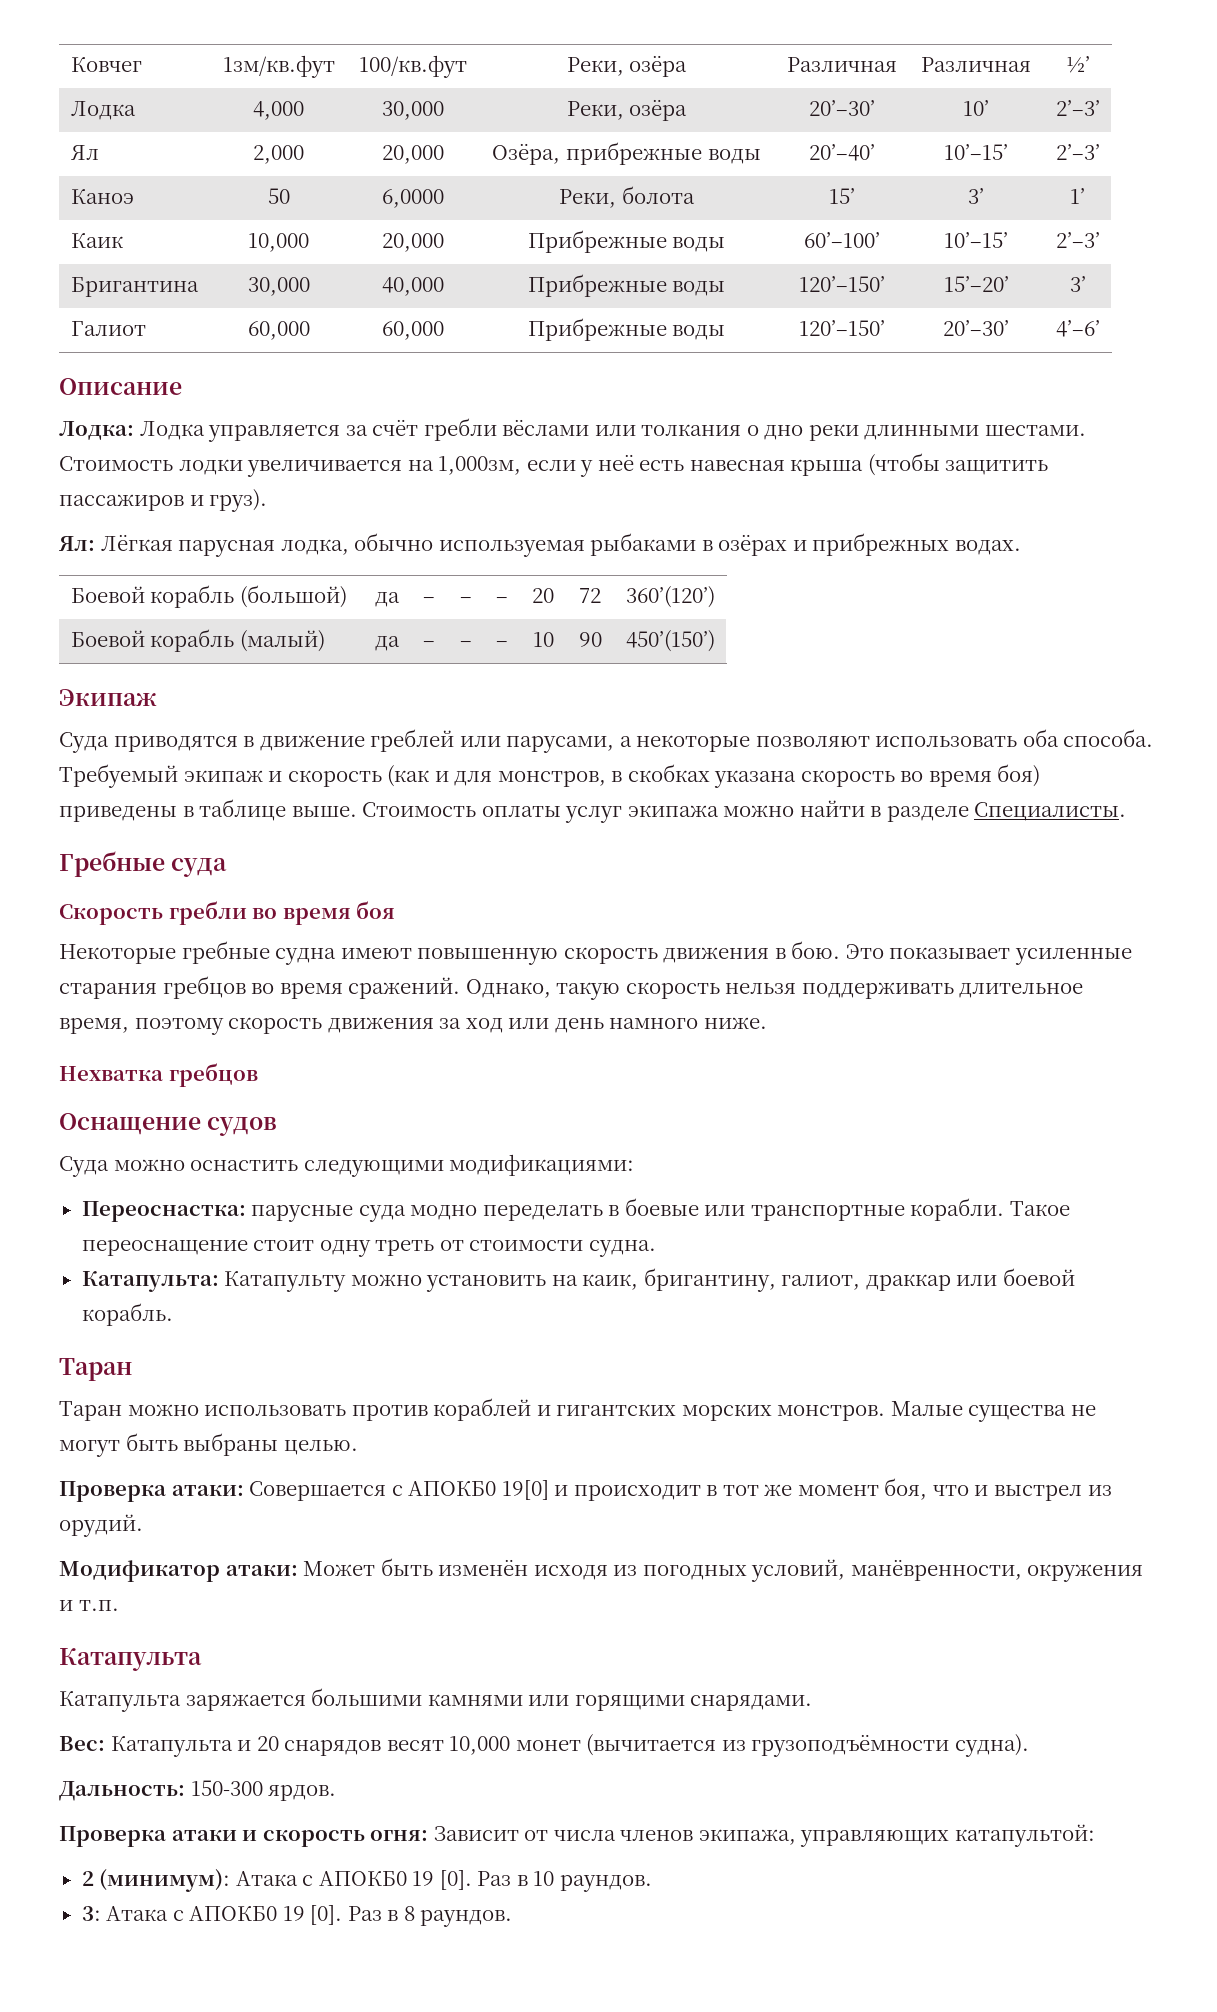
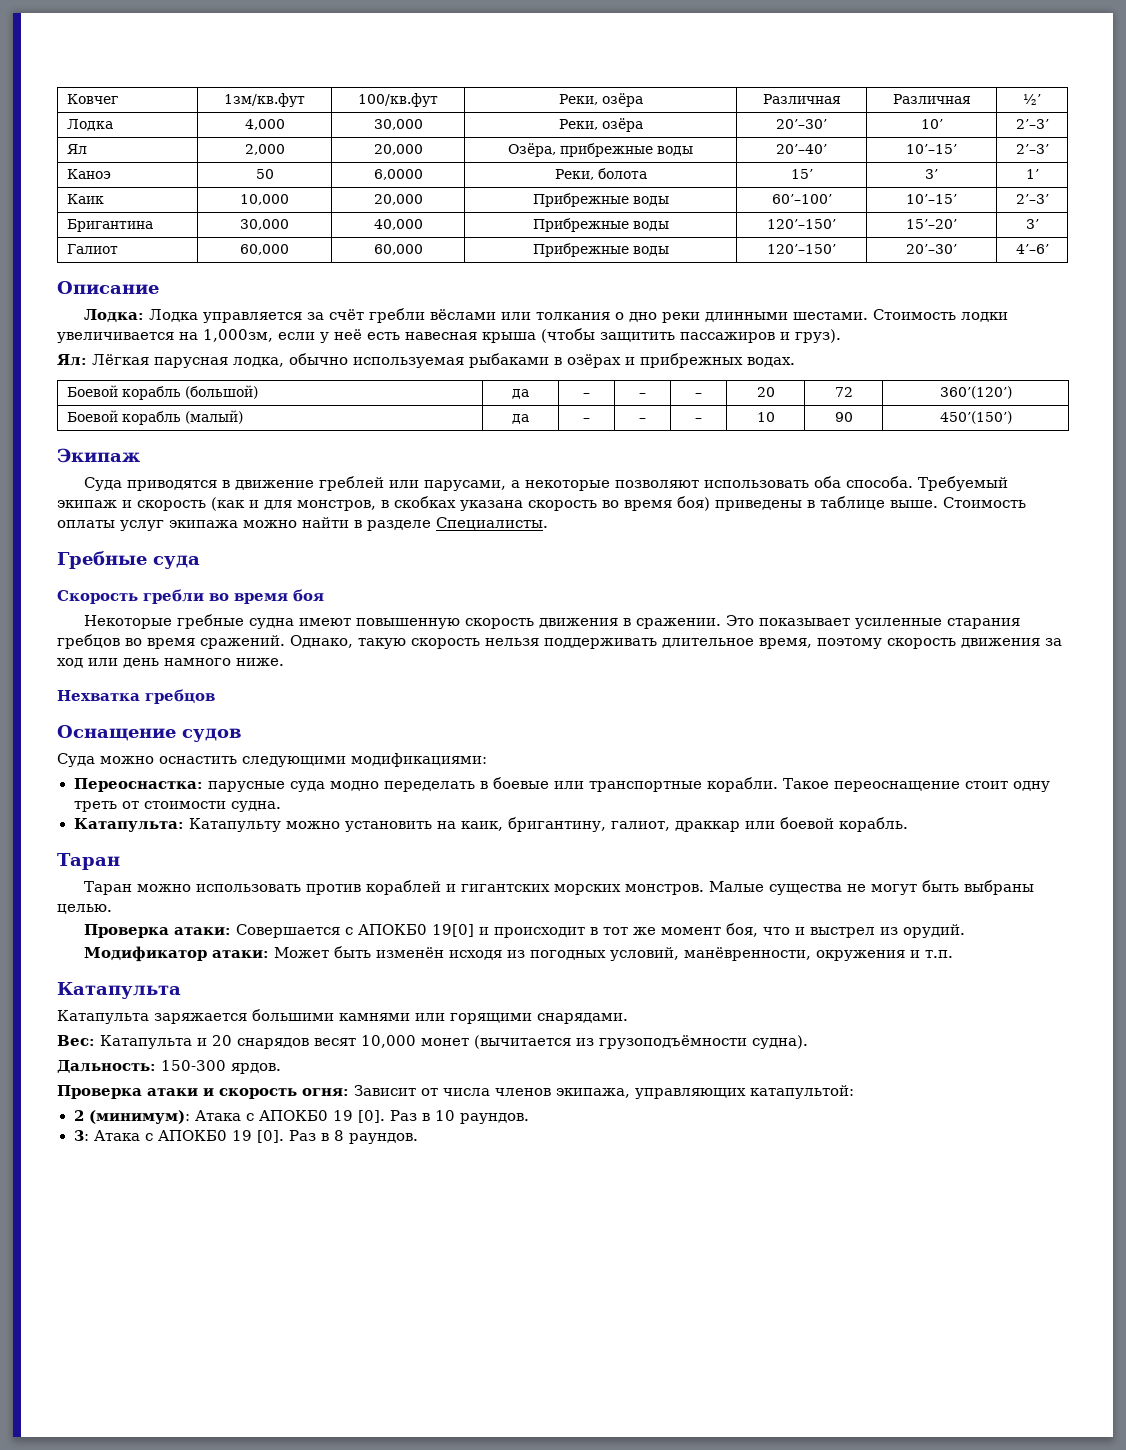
- Некоторые гребные судна имеют повышенную скорость движения в бою.
+ Некоторые гребные судна имеют повышенную скорость движения в сражении.

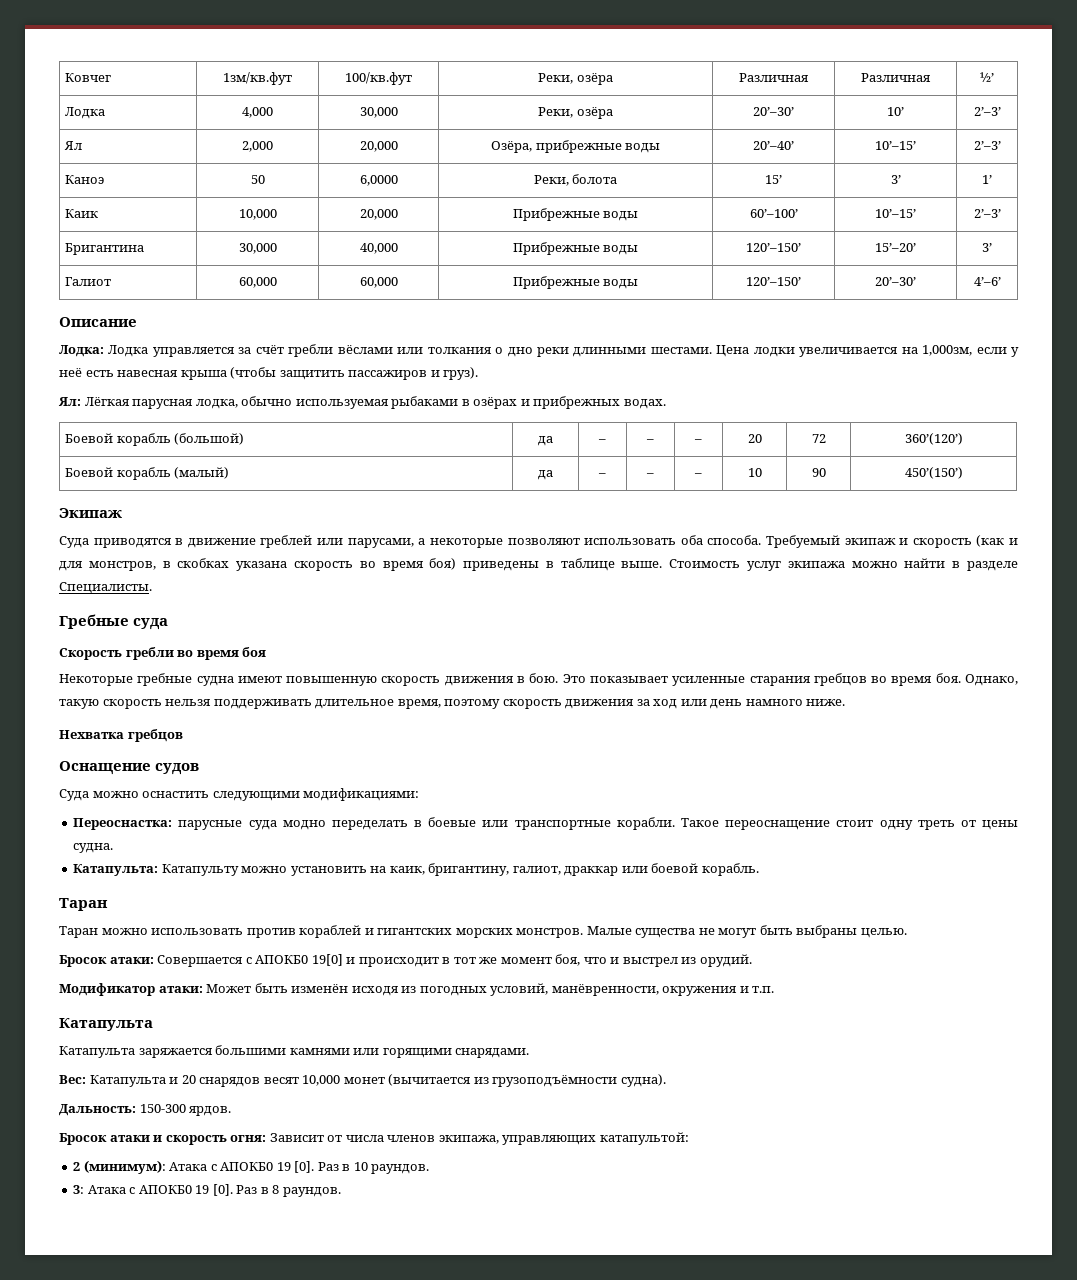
- Стоимость лодки увеличивается на 1,000зм, если у неё есть навесная крыша (чтобы защитить пассажиров и груз).
+ Цена лодки увеличивается на 1,000зм, если у неё есть навесная крыша (чтобы защитить пассажиров и груз).
- Стоимость оплаты услуг экипажа можно найти в разделе Специалисты.
+ Стоимость услуг экипажа можно найти в разделе Специалисты.
- Некоторые гребные судна имеют повышенную скорость движения в сражении.
+ Некоторые гребные судна имеют повышенную скорость движения в бою.
- Это показывает усиленные старания гребцов во время сражений.
+ Это показывает усиленные старания гребцов во время боя.
- Такое переоснащение стоит одну треть от стоимости судна.
+ Такое переоснащение стоит одну треть от цены судна.
- Проверка атаки: Совершается с АПОКБ0 19[0] и происходит в тот же момент боя, что и выстрел из орудий.
+ Бросок атаки: Совершается с АПОКБ0 19[0] и происходит в тот же момент боя, что и выстрел из орудий.
- Проверка атаки и скорость огня: Зависит от числа членов экипажа, управляющих катапультой:
+ Бросок атаки и скорость огня: Зависит от числа членов экипажа, управляющих катапультой:

